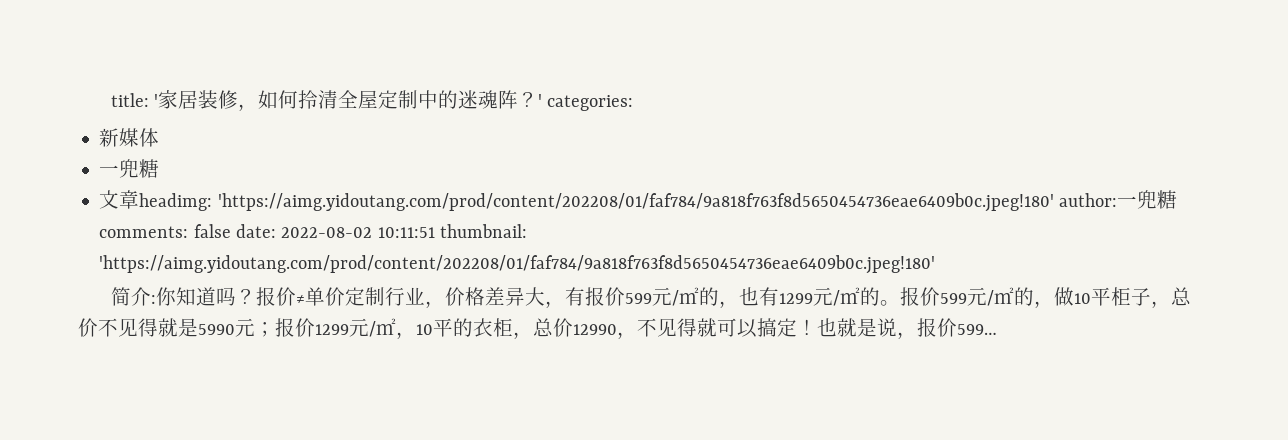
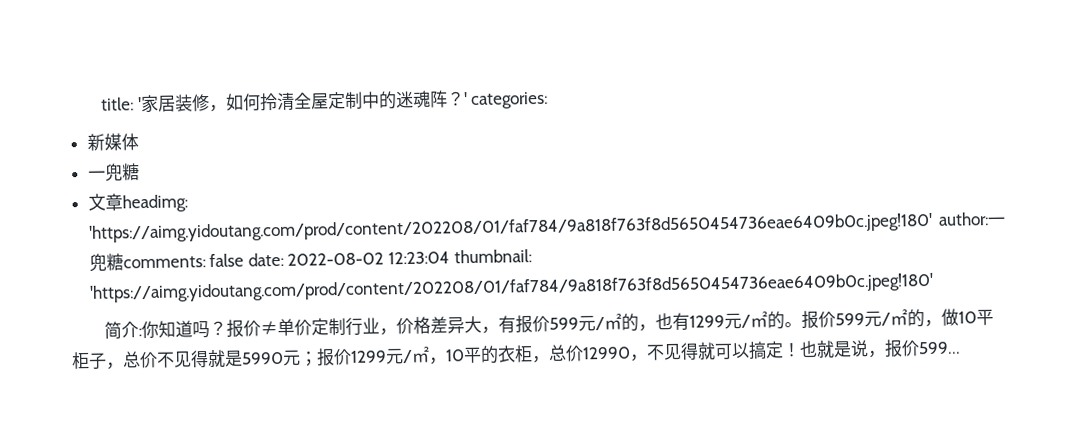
- 文章headimg: 'https://aimg.yidoutang.com/prod/content/202208/01/faf784/9a818f763f8d5650454736eae6409b0c.jpeg!180' author:一兜糖comments: false date: 2022-08-02 10:11:51 thumbnail: 'https://aimg.yidoutang.com/prod/content/202208/01/faf784/9a818f763f8d5650454736eae6409b0c.jpeg!180'
+ 文章headimg: 'https://aimg.yidoutang.com/prod/content/202208/01/faf784/9a818f763f8d5650454736eae6409b0c.jpeg!180' author:一兜糖comments: false date: 2022-08-02 12:23:04 thumbnail: 'https://aimg.yidoutang.com/prod/content/202208/01/faf784/9a818f763f8d5650454736eae6409b0c.jpeg!180'

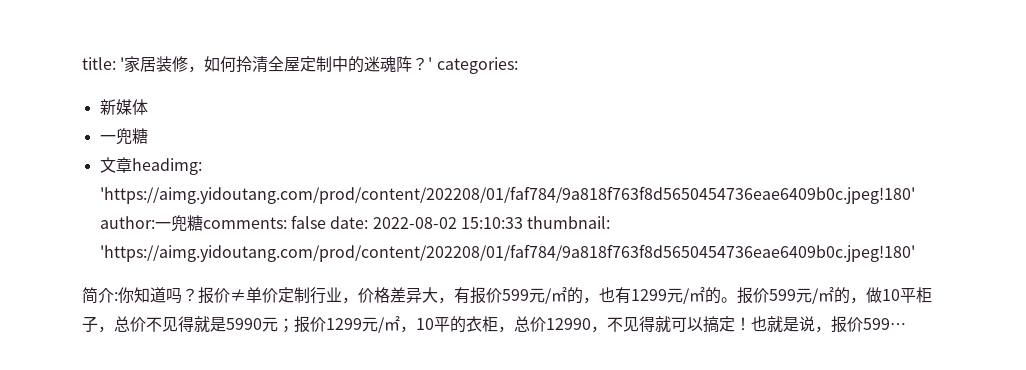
- 文章headimg: 'https://aimg.yidoutang.com/prod/content/202208/01/faf784/9a818f763f8d5650454736eae6409b0c.jpeg!180' author:一兜糖comments: false date: 2022-08-02 12:23:04 thumbnail: 'https://aimg.yidoutang.com/prod/content/202208/01/faf784/9a818f763f8d5650454736eae6409b0c.jpeg!180'
+ 文章headimg: 'https://aimg.yidoutang.com/prod/content/202208/01/faf784/9a818f763f8d5650454736eae6409b0c.jpeg!180' author:一兜糖comments: false date: 2022-08-02 15:10:33 thumbnail: 'https://aimg.yidoutang.com/prod/content/202208/01/faf784/9a818f763f8d5650454736eae6409b0c.jpeg!180'

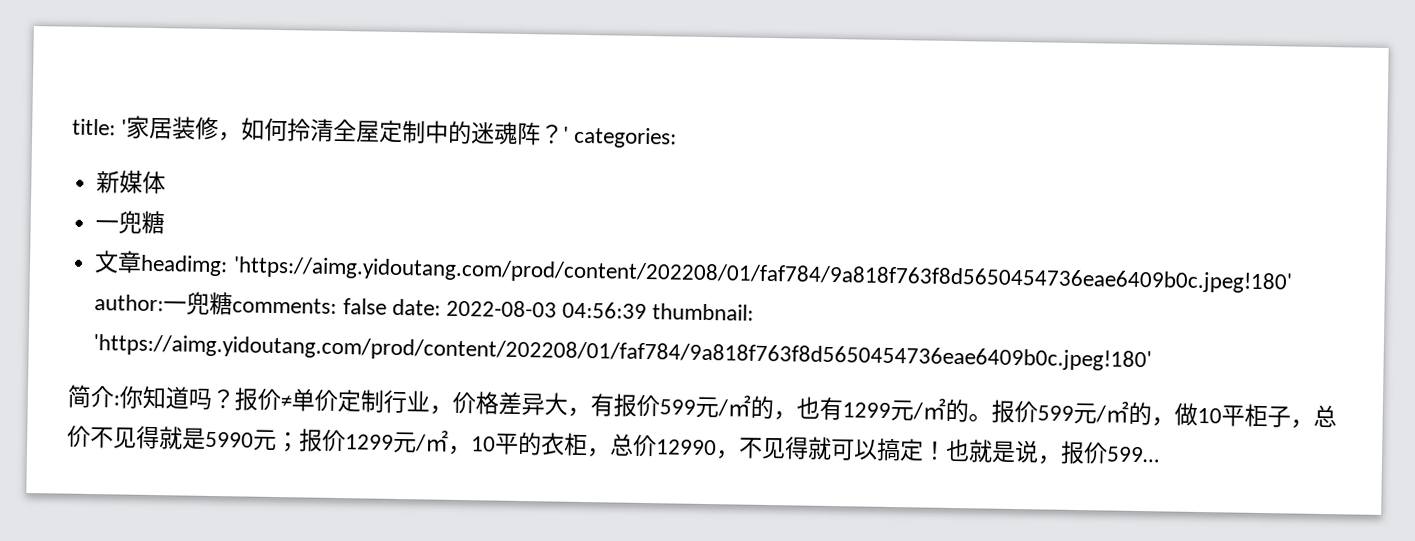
- 文章headimg: 'https://aimg.yidoutang.com/prod/content/202208/01/faf784/9a818f763f8d5650454736eae6409b0c.jpeg!180' author:一兜糖comments: false date: 2022-08-02 15:10:33 thumbnail: 'https://aimg.yidoutang.com/prod/content/202208/01/faf784/9a818f763f8d5650454736eae6409b0c.jpeg!180'
+ 文章headimg: 'https://aimg.yidoutang.com/prod/content/202208/01/faf784/9a818f763f8d5650454736eae6409b0c.jpeg!180' author:一兜糖comments: false date: 2022-08-03 04:56:39 thumbnail: 'https://aimg.yidoutang.com/prod/content/202208/01/faf784/9a818f763f8d5650454736eae6409b0c.jpeg!180'

